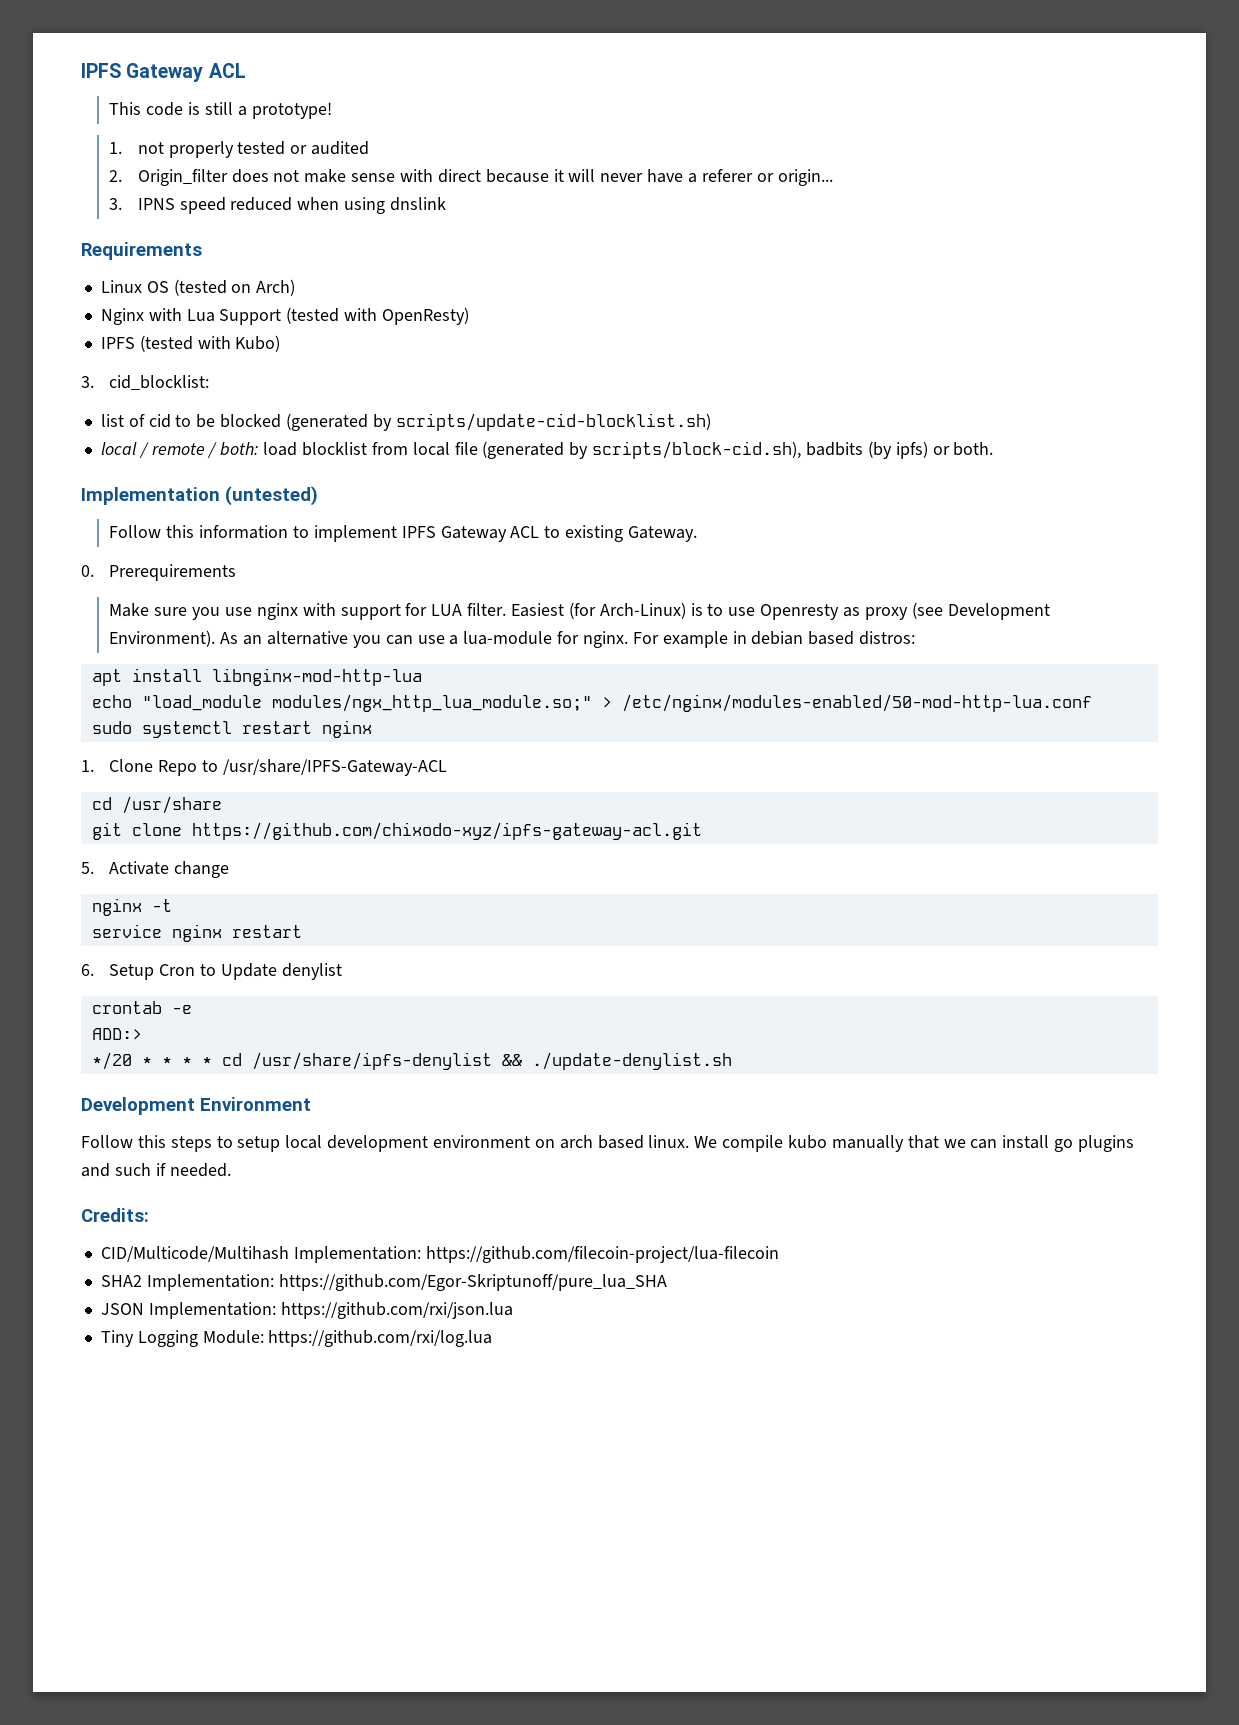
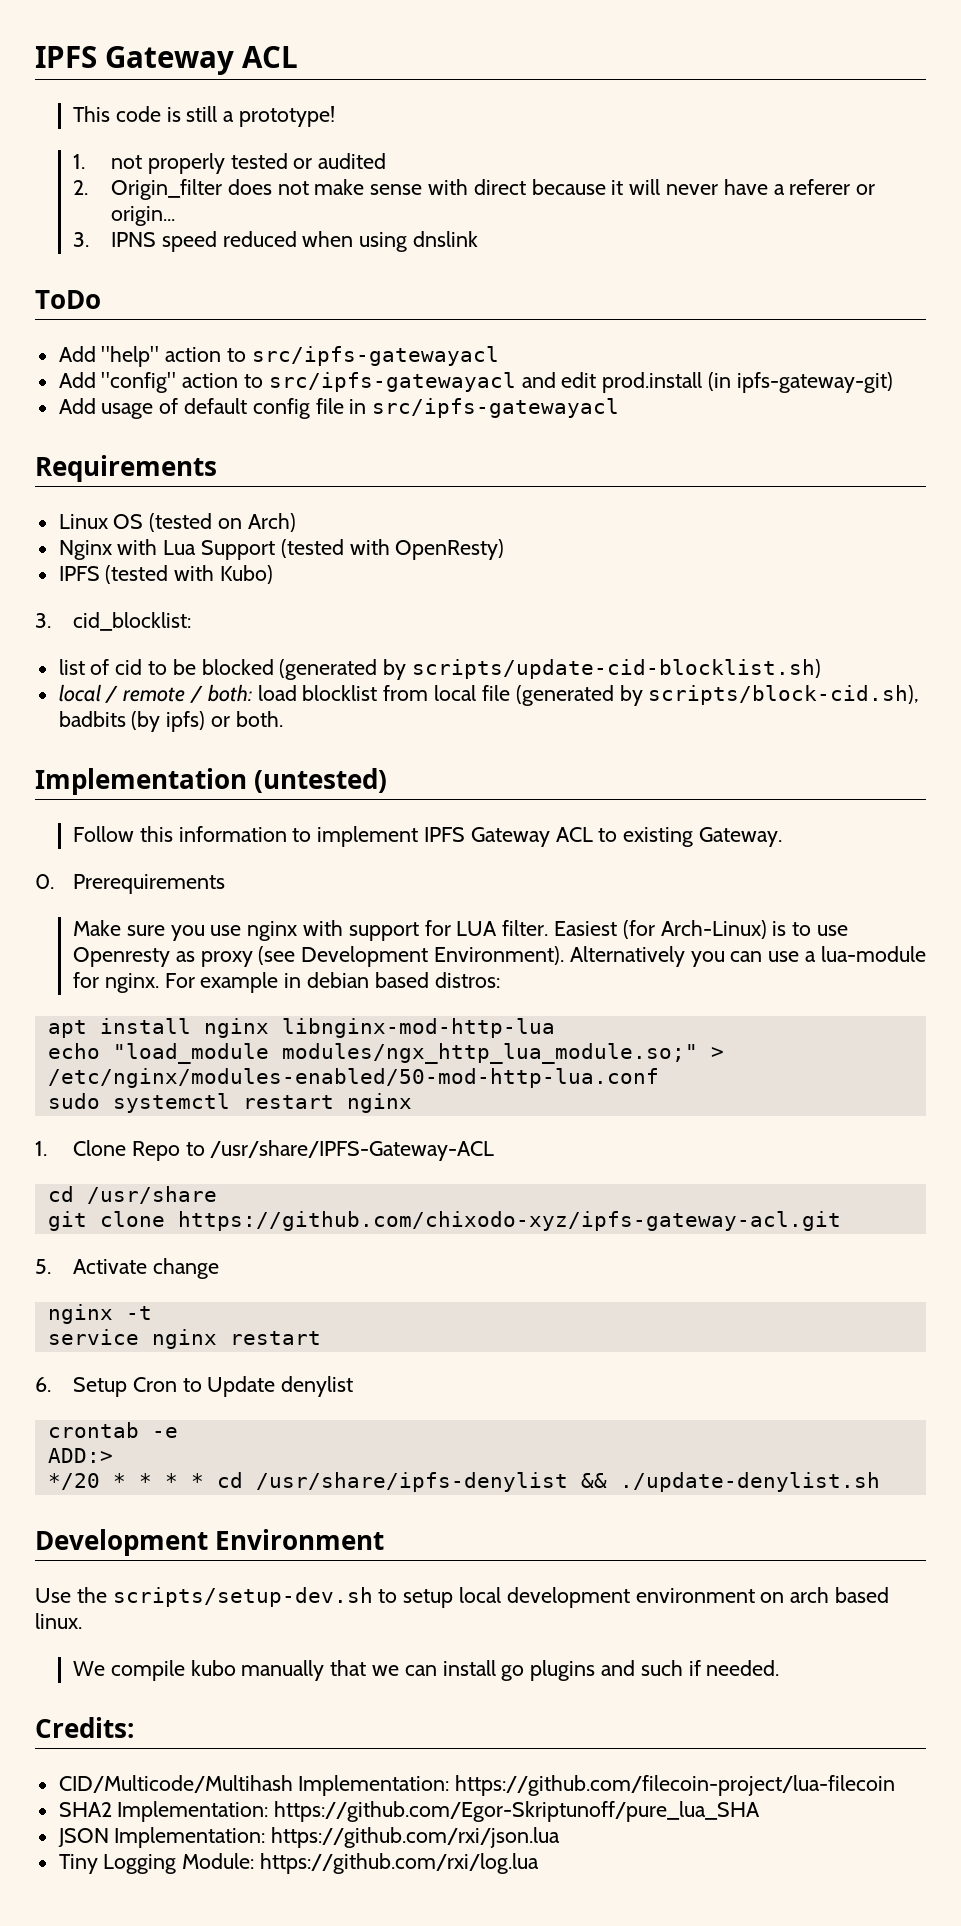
+ ToDo
+ Add "help" action to src/ipfs-gatewayacl
+ Add "config" action to src/ipfs-gatewayacl and edit prod.install (in ipfs-gateway-git)
+ Add usage of default config file in src/ipfs-gatewayacl
- As an alternative you can use a lua-module for nginx.
+ Alternatively you can use a lua-module for nginx.
- apt install libnginx-mod-http-lua
+ apt install nginx libnginx-mod-http-lua
- Follow this steps to setup local development environment on arch based linux. We compile kubo manually that we can install go plugins and such if needed.
+ Use the scripts/setup-dev.sh to setup local development environment on arch based linux.
+ We compile kubo manually that we can install go plugins and such if needed.

